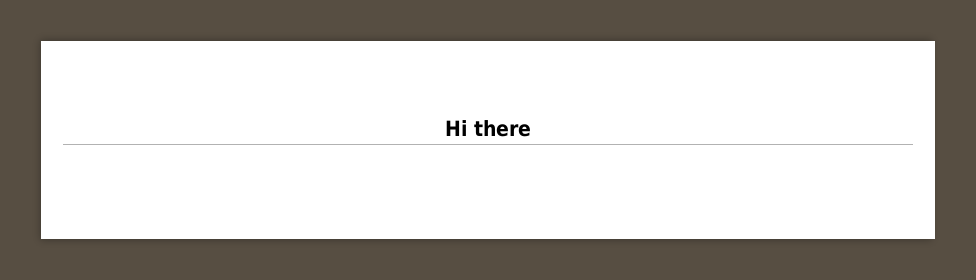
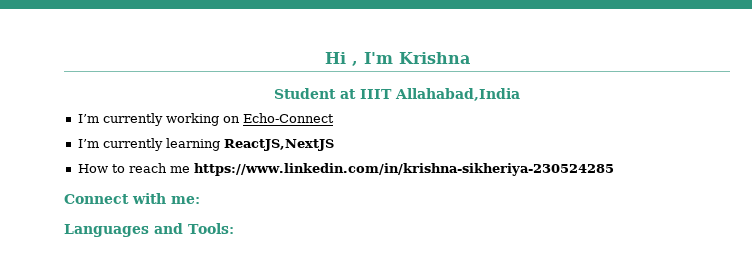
- Hi there
+ Hi , I'm Krishna
+ Student at IIIT Allahabad,India
+ I’m currently working on Echo-Connect
+ I’m currently learning ReactJS,NextJS
+ How to reach me https://www.linkedin.com/in/krishna-sikheriya-230524285
+ Connect with me:
+ Languages and Tools:

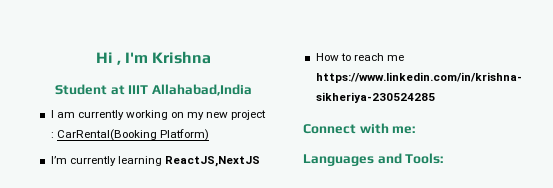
- I’m currently working on Echo-Connect
+ I am currently working on my new project : CarRental(Booking Platform)

